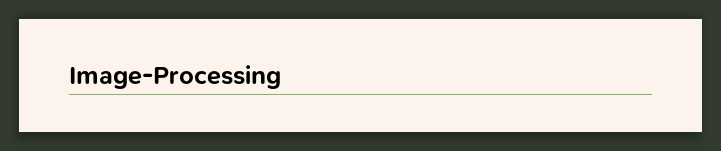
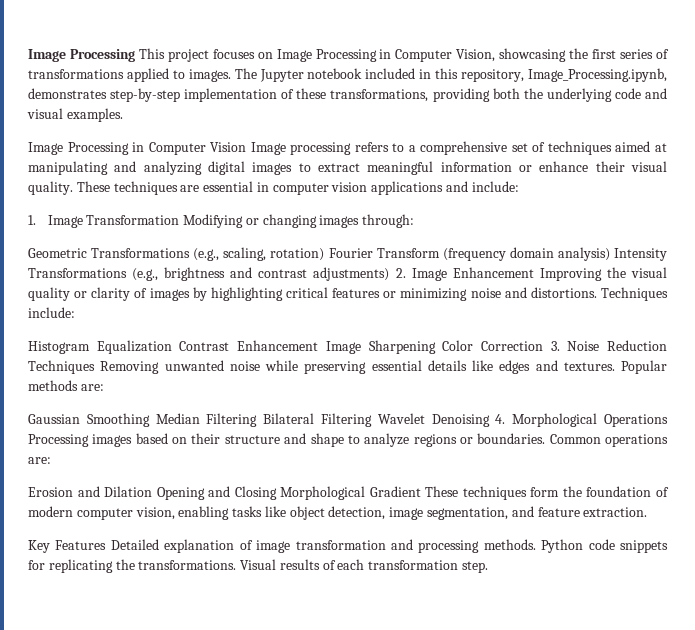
- Image-Processing
+ Image Processing This project focuses on Image Processing in Computer Vision, showcasing the first series of transformations applied to images. The Jupyter notebook included in this repository, Image_Processing.ipynb, demonstrates step-by-step implementation of these transformations, providing both the underlying code and visual examples.
+ Image Processing in Computer Vision Image processing refers to a comprehensive set of techniques aimed at manipulating and analyzing digital images to extract meaningful information or enhance their visual quality. These techniques are essential in computer vision applications and include:
+ 1. Image Transformation Modifying or changing images through:
+ Geometric Transformations (e.g., scaling, rotation) Fourier Transform (frequency domain analysis) Intensity Transformations (e.g., brightness and contrast adjustments) 2. Image Enhancement Improving the visual quality or clarity of images by highlighting critical features or minimizing noise and distortions. Techniques include:
+ Histogram Equalization Contrast Enhancement Image Sharpening Color Correction 3. Noise Reduction Techniques Removing unwanted noise while preserving essential details like edges and textures. Popular methods are:
+ Gaussian Smoothing Median Filtering Bilateral Filtering Wavelet Denoising 4. Morphological Operations Processing images based on their structure and shape to analyze regions or boundaries. Common operations are:
+ Erosion and Dilation Opening and Closing Morphological Gradient These techniques form the foundation of modern computer vision, enabling tasks like object detection, image segmentation, and feature extraction.
+ Key Features Detailed explanation of image transformation and processing methods. Python code snippets for replicating the transformations. Visual results of each transformation step.

